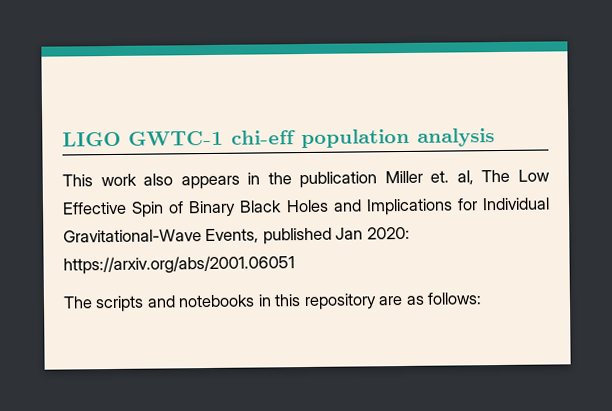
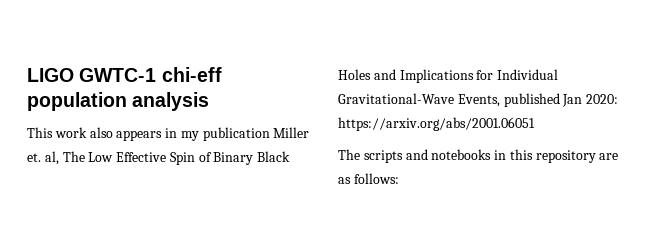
- This work also appears in the publication Miller et. al, The Low Effective Spin of Binary Black Holes and Implications for Individual Gravitational-Wave Events, published Jan 2020: https://arxiv.org/abs/2001.06051
+ This work also appears in my publication Miller et. al, The Low Effective Spin of Binary Black Holes and Implications for Individual Gravitational-Wave Events, published Jan 2020: https://arxiv.org/abs/2001.06051

